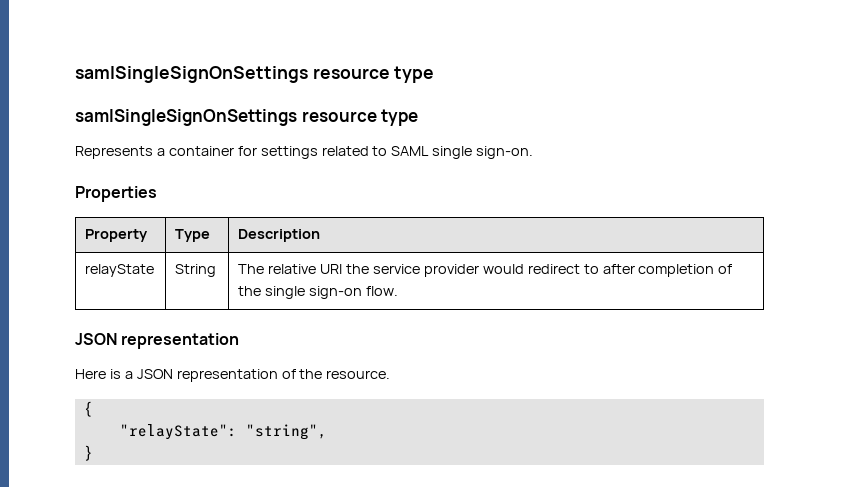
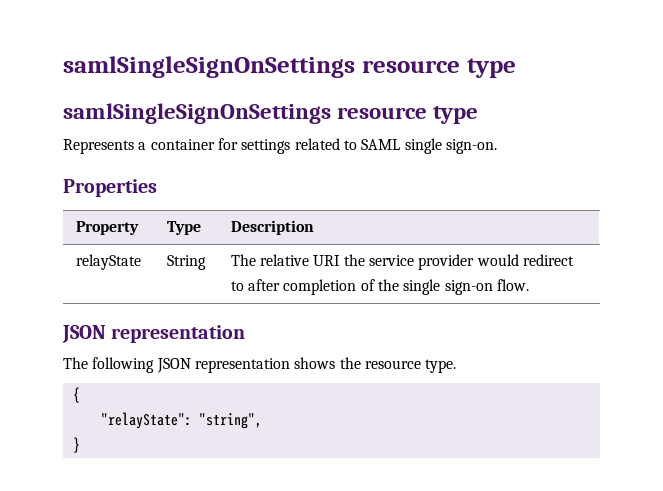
- Here is a JSON representation of the resource.
+ The following JSON representation shows the resource type.

